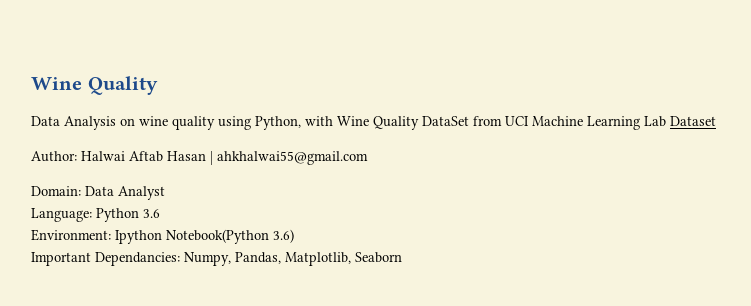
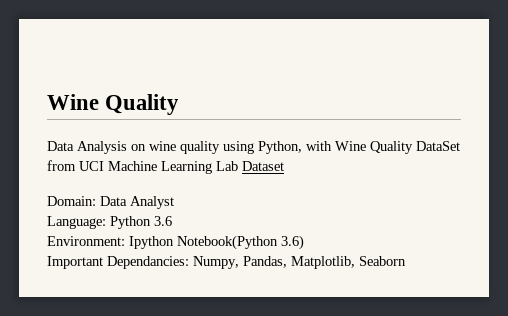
- Author: Halwai Aftab Hasan | ahkhalwai55@gmail.com

